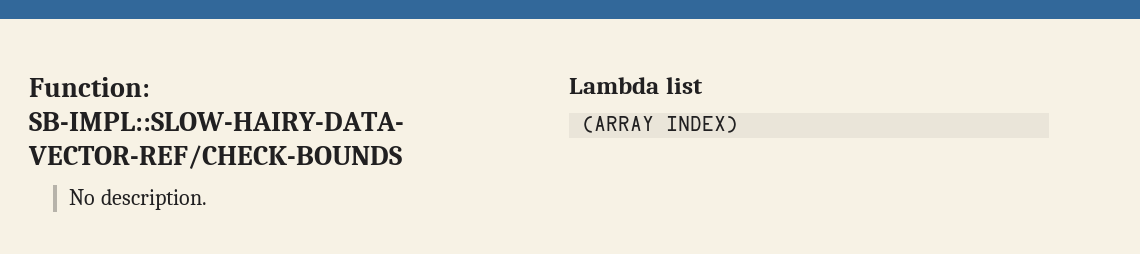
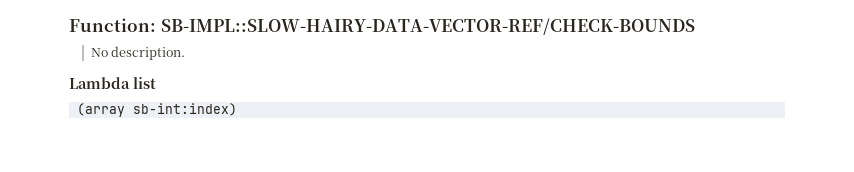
- (ARRAY INDEX)
+ (array sb-int:index)

